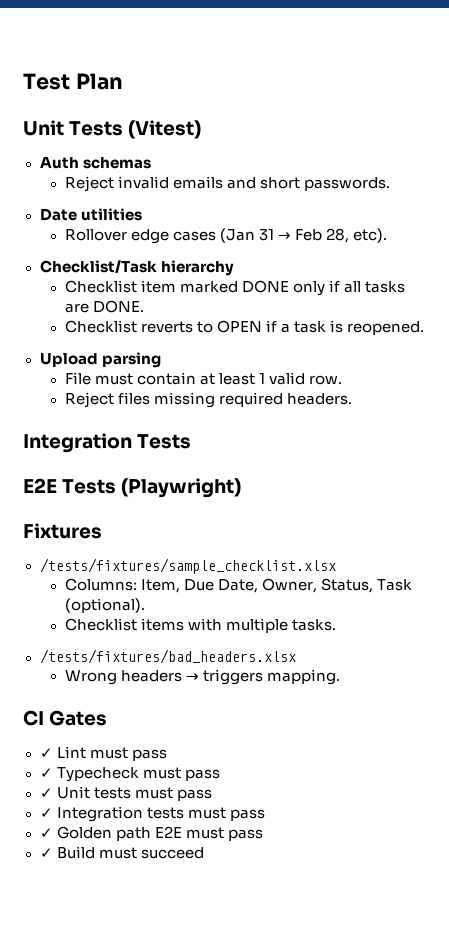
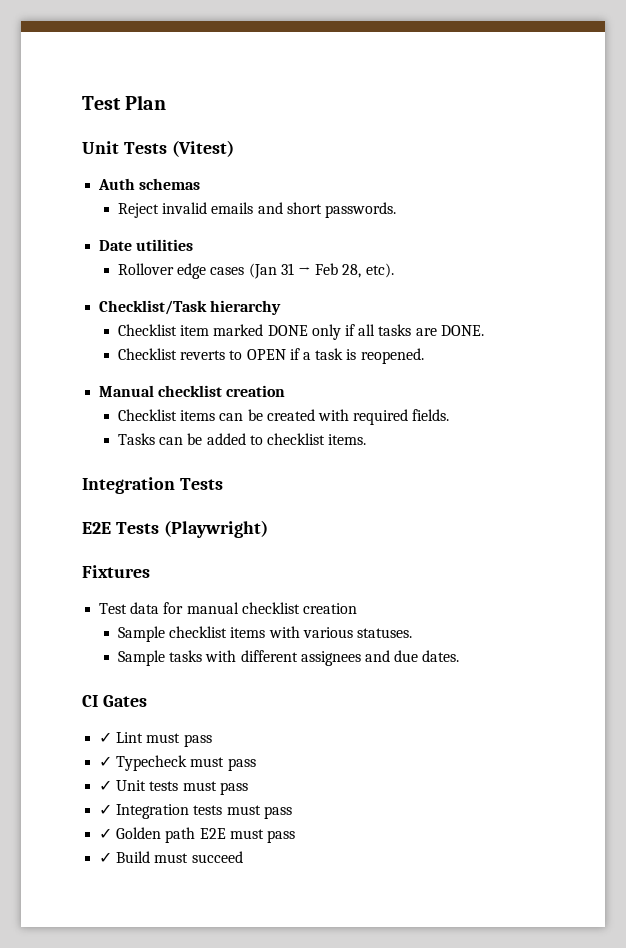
- Upload parsing
- File must contain at least 1 valid row.
- Reject files missing required headers.
+ Manual checklist creation
+ Checklist items can be created with required fields.
+ Tasks can be added to checklist items.
- /tests/fixtures/sample_checklist.xlsx
- Columns: Item, Due Date, Owner, Status, Task (optional).
- Checklist items with multiple tasks.
- /tests/fixtures/bad_headers.xlsx
- Wrong headers → triggers mapping.
+ Test data for manual checklist creation
+ Sample checklist items with various statuses.
+ Sample tasks with different assignees and due dates.

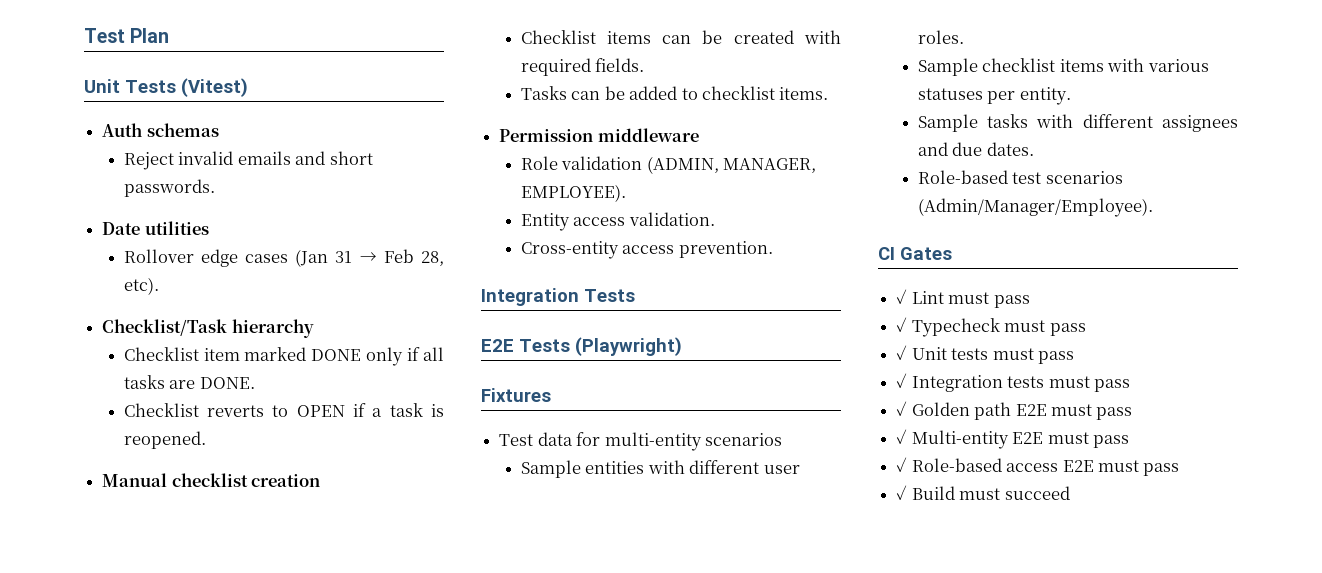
+ Permission middleware
+ Role validation (ADMIN, MANAGER, EMPLOYEE).
+ Entity access validation.
+ Cross-entity access prevention.
- Test data for manual checklist creation
+ Test data for multi-entity scenarios
+ Sample entities with different user roles.
- Sample checklist items with various statuses.
+ Sample checklist items with various statuses per entity.
+ Role-based test scenarios (Admin/Manager/Employee).
+ ✓ Multi-entity E2E must pass
+ ✓ Role-based access E2E must pass

